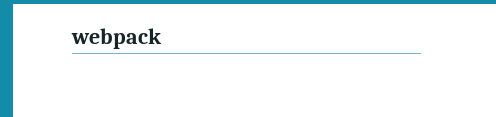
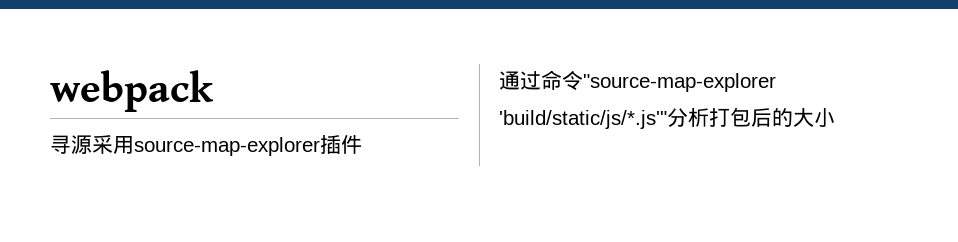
+ 寻源采用source-map-explorer插件
+ 通过命令"source-map-explorer 'build/static/js/*.js'"分析打包后的大小

